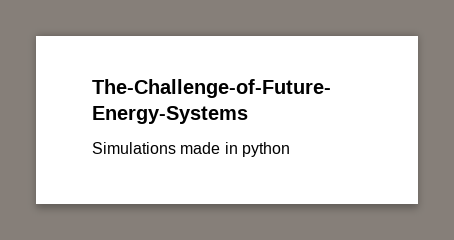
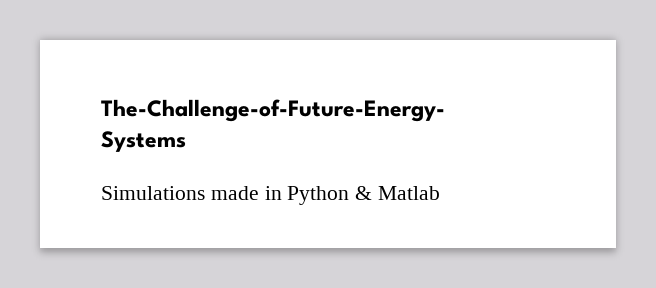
- Simulations made in python
+ Simulations made in Python & Matlab

